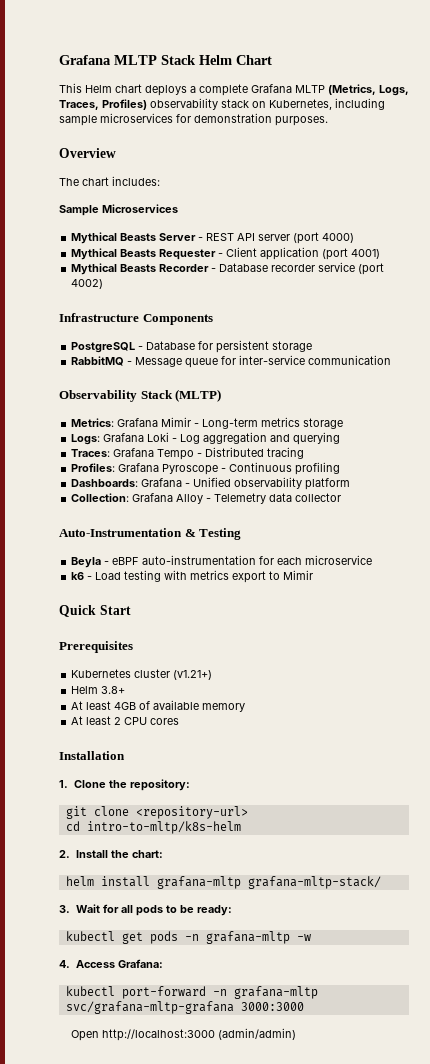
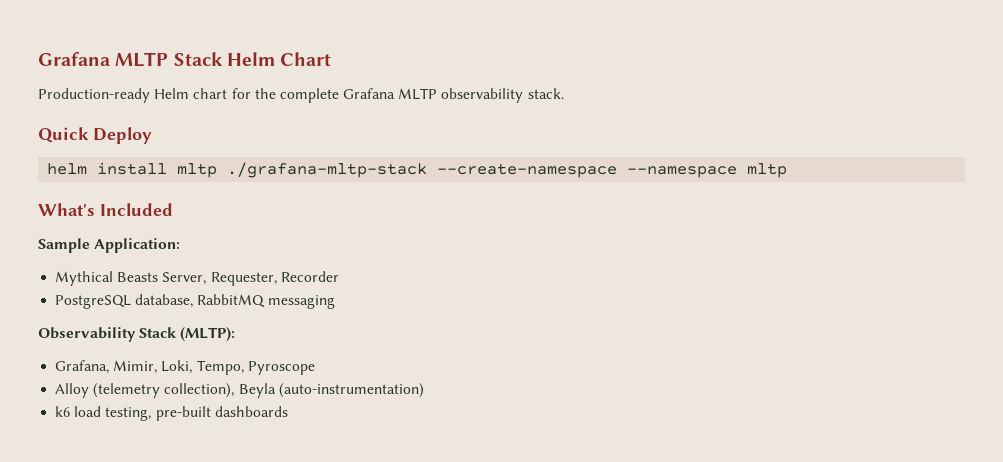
- This Helm chart deploys a complete Grafana MLTP (Metrics, Logs, Traces, Profiles) observability stack on Kubernetes, including sample microservices for demonstration purposes.
- Overview
- The chart includes:
+ Production-ready Helm chart for the complete Grafana MLTP observability stack.
+ Quick Deploy
+ helm install mltp ./grafana-mltp-stack --create-namespace --namespace mltp
+ What's Included
- Sample Microservices
- Mythical Beasts Server - REST API server (port 4000)
- Mythical Beasts Requester - Client application (port 4001)
- Mythical Beasts Recorder - Database recorder service (port 4002)
- Infrastructure Components
- PostgreSQL - Database for persistent storage
- RabbitMQ - Message queue for inter-service communication
- Observability Stack (MLTP)
- Metrics: Grafana Mimir - Long-term metrics storage
- Logs: Grafana Loki - Log aggregation and querying
- Traces: Grafana Tempo - Distributed tracing
- Profiles: Grafana Pyroscope - Continuous profiling
- Dashboards: Grafana - Unified observability platform
- Collection: Grafana Alloy - Telemetry data collector
- Auto-Instrumentation & Testing
- Beyla - eBPF auto-instrumentation for each microservice
- k6 - Load testing with metrics export to Mimir
- Quick Start
- Prerequisites
- Kubernetes cluster (v1.21+)
- Helm 3.8+
- At least 4GB of available memory
- At least 2 CPU cores
- Installation
- 1. Clone the repository:
- git clone <repository-url>
- cd intro-to-mltp/k8s-helm
- 2. Install the chart:
- helm install grafana-mltp grafana-mltp-stack/
- 3. Wait for all pods to be ready:
- kubectl get pods -n grafana-mltp -w
- 4. Access Grafana:
- kubectl port-forward -n grafana-mltp svc/grafana-mltp-grafana 3000:3000
- Open http://localhost:3000 (admin/admin)
+ Sample Application:
+ Mythical Beasts Server, Requester, Recorder
+ PostgreSQL database, RabbitMQ messaging
+ Observability Stack (MLTP):
+ Grafana, Mimir, Loki, Tempo, Pyroscope
+ Alloy (telemetry collection), Beyla (auto-instrumentation)
+ k6 load testing, pre-built dashboards

